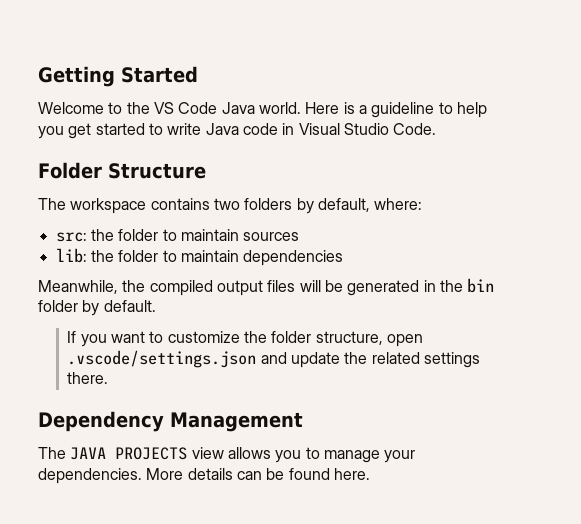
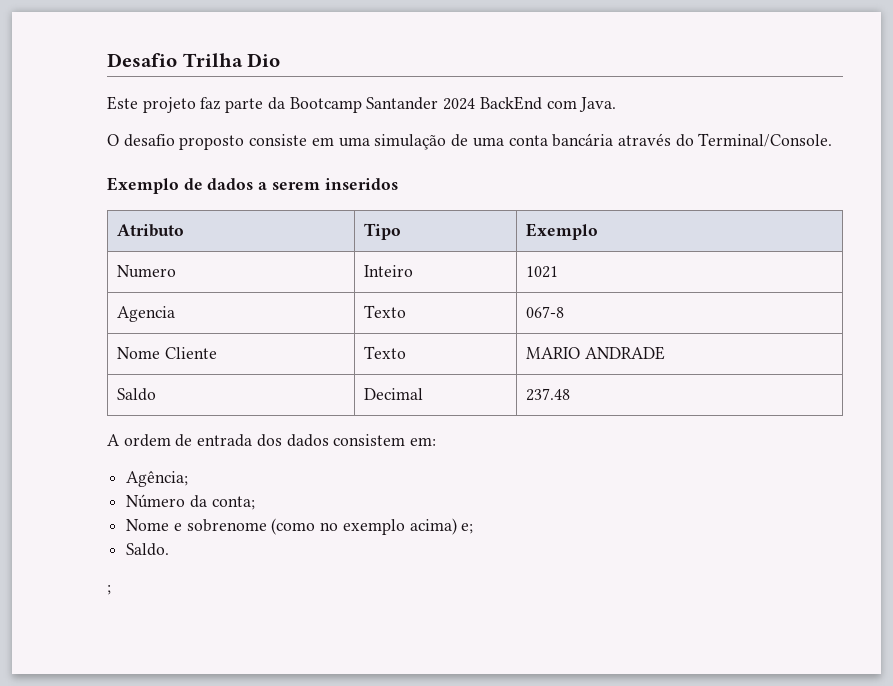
- Getting Started
- Welcome to the VS Code Java world. Here is a guideline to help you get started to write Java code in Visual Studio Code.
- Folder Structure
- The workspace contains two folders by default, where:
- src: the folder to maintain sources
- lib: the folder to maintain dependencies
- Meanwhile, the compiled output files will be generated in the bin folder by default.
- If you want to customize the folder structure, open .vscode/settings.json and update the related settings there.
- Dependency Management
- The JAVA PROJECTS view allows you to manage your dependencies. More details can be found here.
+ Desafio Trilha Dio
+ Este projeto faz parte da Bootcamp Santander 2024 BackEnd com Java.
+ O desafio proposto consiste em uma simulação de uma conta bancária através do Terminal/Console.
+ Exemplo de dados a serem inseridos
+ Atributo | Tipo | Exemplo
+ Numero | Inteiro | 1021
+ Agencia | Texto | 067-8
+ Nome Cliente | Texto | MARIO ANDRADE
+ Saldo | Decimal | 237.48
+ A ordem de entrada dos dados consistem em:
+ Agência;
+ Número da conta;
+ Nome e sobrenome (como no exemplo acima) e;
+ Saldo.
+ ;

